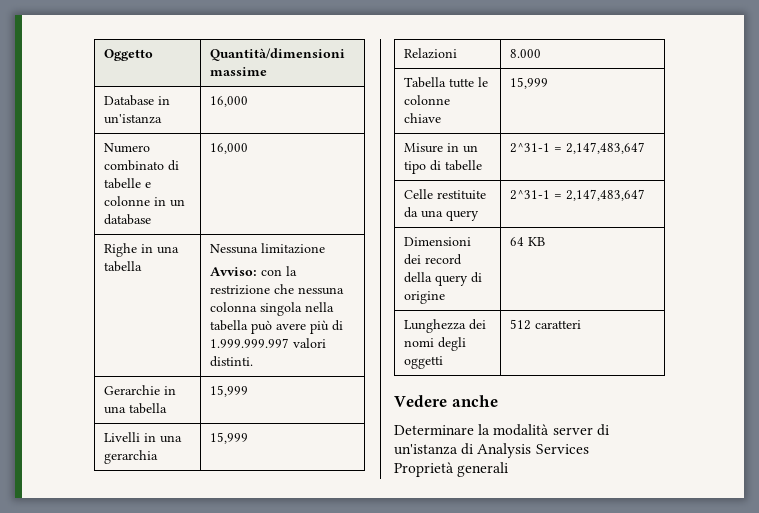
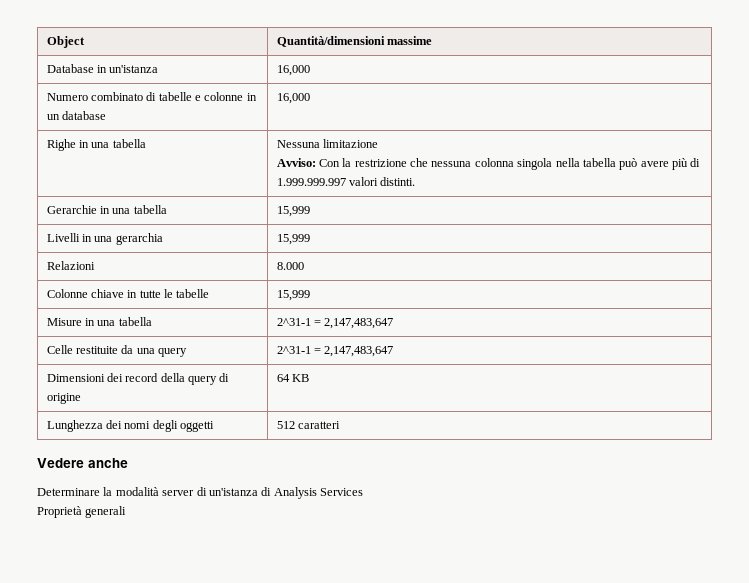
- Oggetto | Quantità/dimensioni massime
+ Object | Quantità/dimensioni massime
  Righe in una tabella | Nessuna limitazione
- Avviso: con la restrizione che nessuna colonna singola nella tabella può avere più di 1.999.999.997 valori distinti.
+ Avviso: Con la restrizione che nessuna colonna singola nella tabella può avere più di 1.999.999.997 valori distinti.
- Tabella tutte le colonne chiave | 15,999
+ Colonne chiave in tutte le tabelle | 15,999
- Misure in un tipo di tabelle | 2^31-1 = 2,147,483,647
+ Misure in una tabella | 2^31-1 = 2,147,483,647

